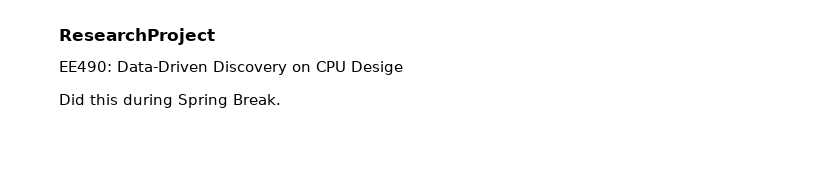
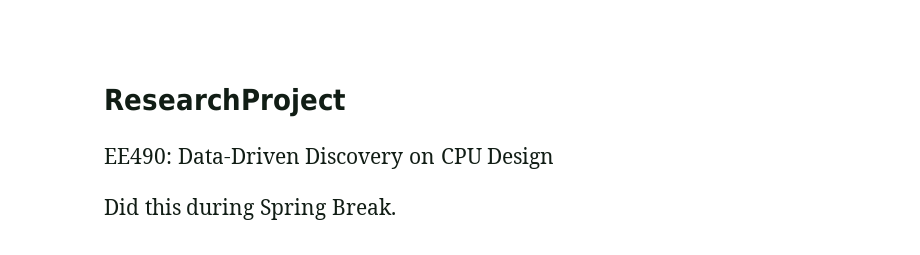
- EE490: Data-Driven Discovery on CPU Desige
+ EE490: Data-Driven Discovery on CPU Design

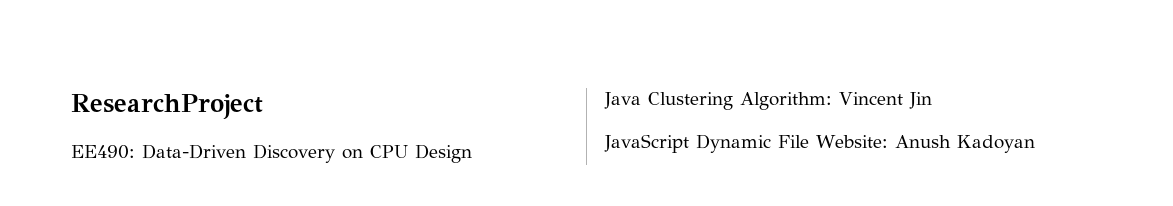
- Did this during Spring Break.
+ Java Clustering Algorithm: Vincent Jin
+ JavaScript Dynamic File Website: Anush Kadoyan

